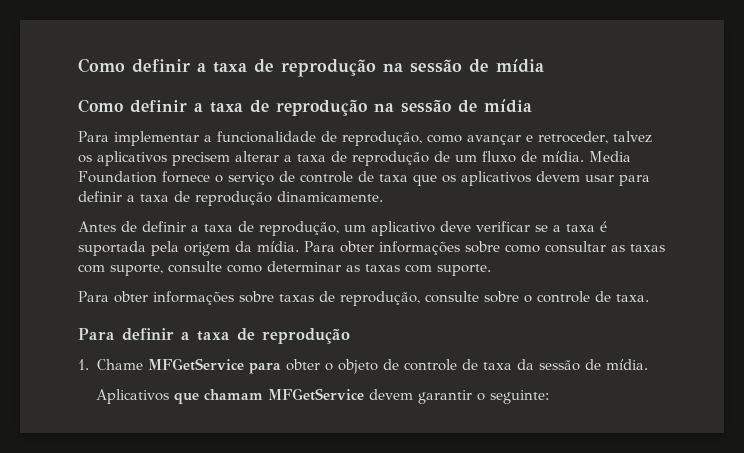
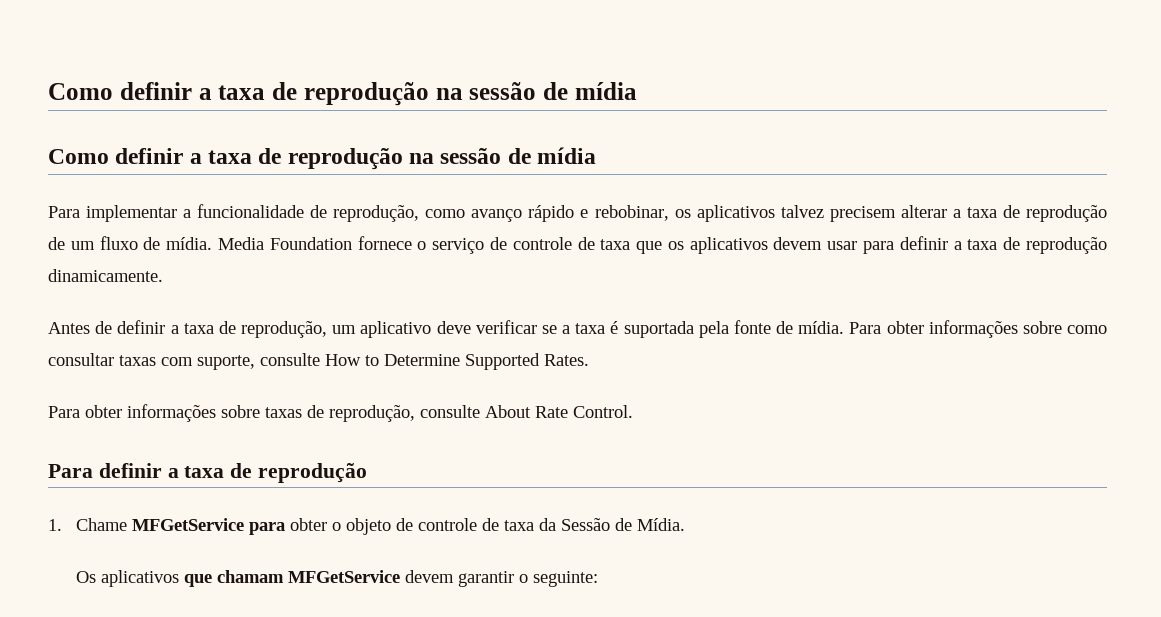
- Para implementar a funcionalidade de reprodução, como avançar e retroceder, talvez os aplicativos precisem alterar a taxa de reprodução de um fluxo de mídia.
+ Para implementar a funcionalidade de reprodução, como avanço rápido e rebobinar, os aplicativos talvez precisem alterar a taxa de reprodução de um fluxo de mídia.
- Antes de definir a taxa de reprodução, um aplicativo deve verificar se a taxa é suportada pela origem da mídia.
+ Antes de definir a taxa de reprodução, um aplicativo deve verificar se a taxa é suportada pela fonte de mídia.
- Para obter informações sobre como consultar as taxas com suporte, consulte como determinar as taxas com suporte.
+ Para obter informações sobre como consultar taxas com suporte, consulte How to Determine Supported Rates.
- Para obter informações sobre taxas de reprodução, consulte sobre o controle de taxa.
+ Para obter informações sobre taxas de reprodução, consulte About Rate Control.
- 1. Chame MFGetService para obter o objeto de controle de taxa da sessão de mídia.
- Aplicativos que chamam MFGetService devem garantir o seguinte:
+ 1. Chame MFGetService para obter o objeto de controle de taxa da Sessão de Mídia.
+ Os aplicativos que chamam MFGetService devem garantir o seguinte:

